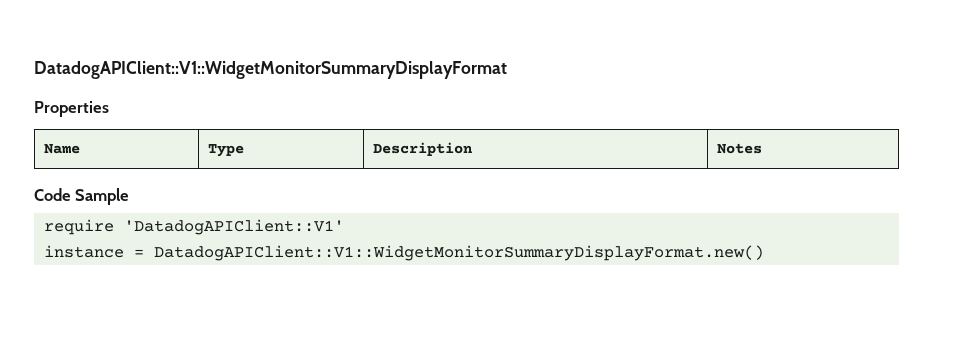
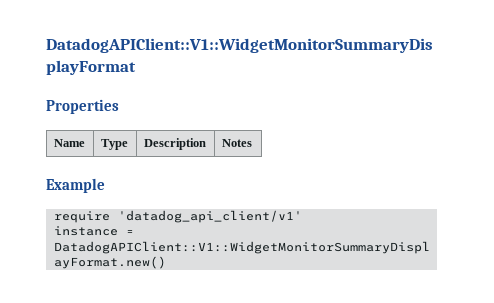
- Code Sample
+ Example
- require 'DatadogAPIClient::V1'
+ require 'datadog_api_client/v1'

